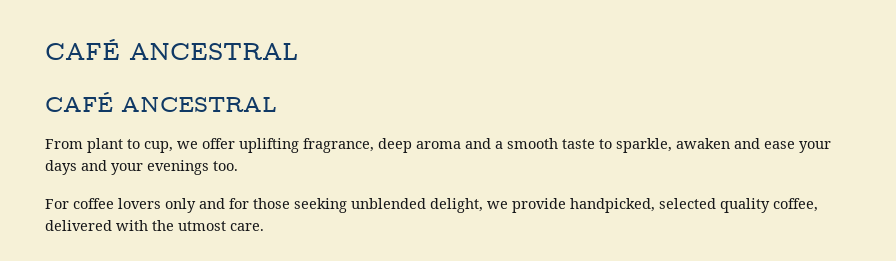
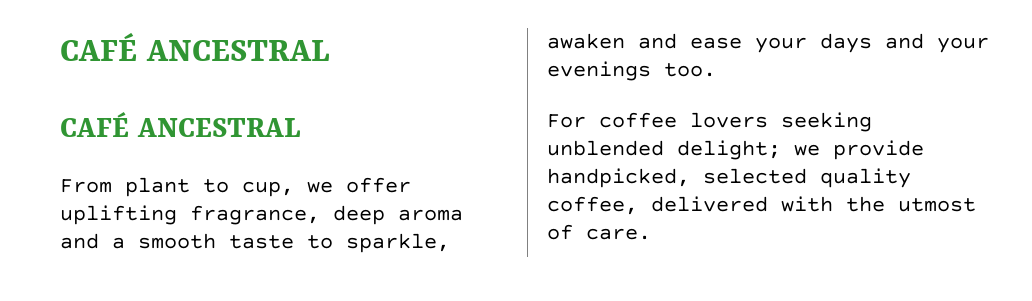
- For coffee lovers only and for those seeking unblended delight, we provide handpicked, selected quality coffee, delivered with the utmost care.
+ For coffee lovers seeking unblended delight; we provide handpicked, selected quality coffee, delivered with the utmost of care.

